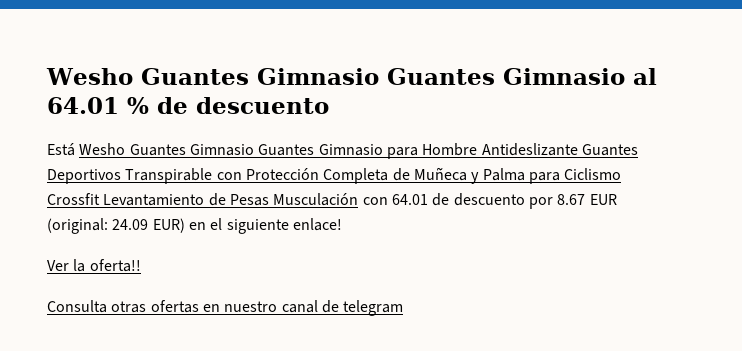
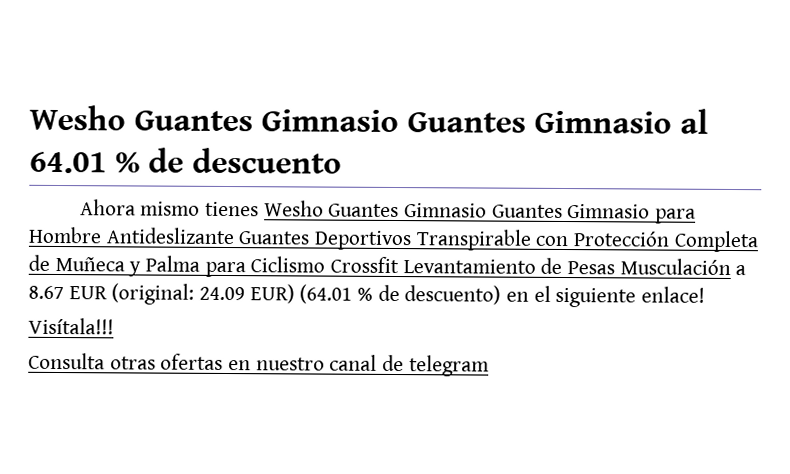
- Está Wesho Guantes Gimnasio Guantes Gimnasio para Hombre Antideslizante Guantes Deportivos Transpirable con Protección Completa de Muñeca y Palma para Ciclismo Crossfit Levantamiento de Pesas Musculación con 64.01 de descuento por 8.67 EUR (original: 24.09 EUR) en el siguiente enlace!
+ Ahora mismo tienes Wesho Guantes Gimnasio Guantes Gimnasio para Hombre Antideslizante Guantes Deportivos Transpirable con Protección Completa de Muñeca y Palma para Ciclismo Crossfit Levantamiento de Pesas Musculación a 8.67 EUR (original: 24.09 EUR) (64.01 % de descuento) en el siguiente enlace!
- Ver la oferta!!
+ Visítala!!!

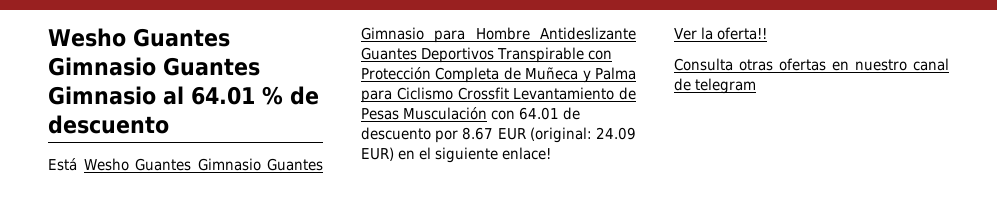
- Ahora mismo tienes Wesho Guantes Gimnasio Guantes Gimnasio para Hombre Antideslizante Guantes Deportivos Transpirable con Protección Completa de Muñeca y Palma para Ciclismo Crossfit Levantamiento de Pesas Musculación a 8.67 EUR (original: 24.09 EUR) (64.01 % de descuento) en el siguiente enlace!
+ Está Wesho Guantes Gimnasio Guantes Gimnasio para Hombre Antideslizante Guantes Deportivos Transpirable con Protección Completa de Muñeca y Palma para Ciclismo Crossfit Levantamiento de Pesas Musculación con 64.01 de descuento por 8.67 EUR (original: 24.09 EUR) en el siguiente enlace!
- Visítala!!!
+ Ver la oferta!!

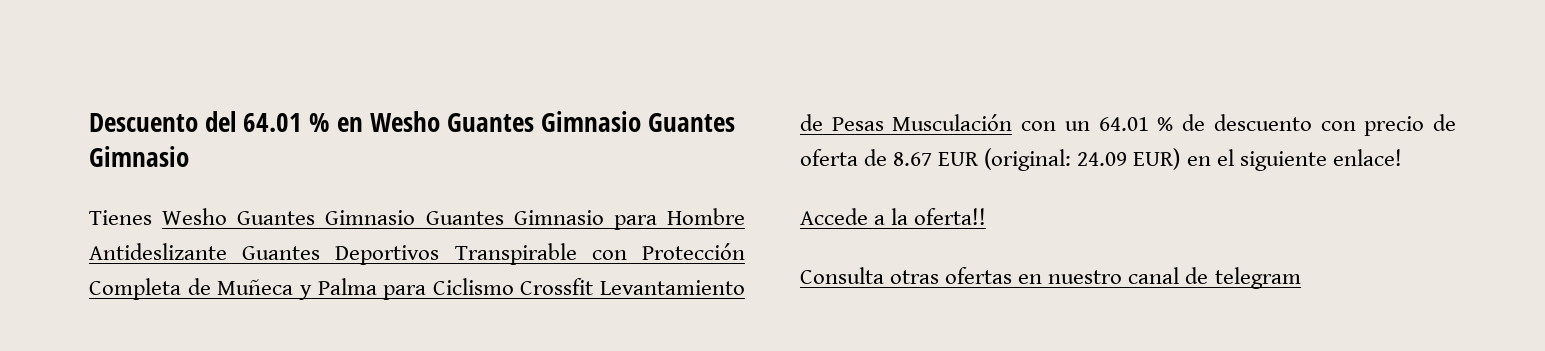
- Wesho Guantes Gimnasio Guantes Gimnasio al 64.01 % de descuento
- Está Wesho Guantes Gimnasio Guantes Gimnasio para Hombre Antideslizante Guantes Deportivos Transpirable con Protección Completa de Muñeca y Palma para Ciclismo Crossfit Levantamiento de Pesas Musculación con 64.01 de descuento por 8.67 EUR (original: 24.09 EUR) en el siguiente enlace!
+ Descuento del 64.01 % en Wesho Guantes Gimnasio Guantes Gimnasio
+ Tienes Wesho Guantes Gimnasio Guantes Gimnasio para Hombre Antideslizante Guantes Deportivos Transpirable con Protección Completa de Muñeca y Palma para Ciclismo Crossfit Levantamiento de Pesas Musculación con un 64.01 % de descuento con precio de oferta de 8.67 EUR (original: 24.09 EUR) en el siguiente enlace!
- Ver la oferta!!
+ Accede a la oferta!!

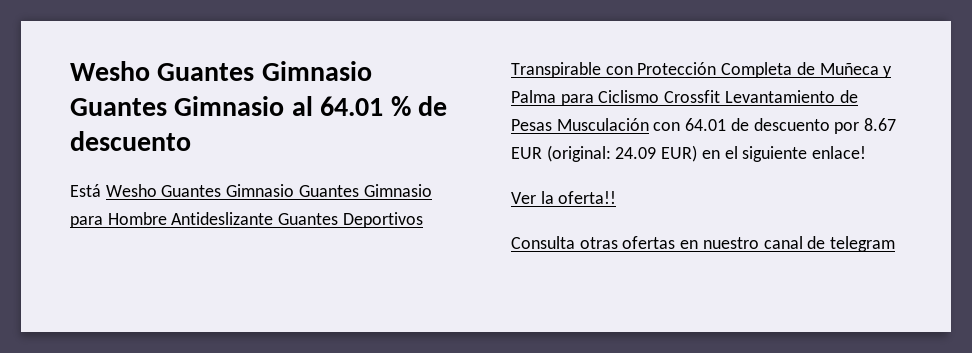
- Descuento del 64.01 % en Wesho Guantes Gimnasio Guantes Gimnasio
- Tienes Wesho Guantes Gimnasio Guantes Gimnasio para Hombre Antideslizante Guantes Deportivos Transpirable con Protección Completa de Muñeca y Palma para Ciclismo Crossfit Levantamiento de Pesas Musculación con un 64.01 % de descuento con precio de oferta de 8.67 EUR (original: 24.09 EUR) en el siguiente enlace!
+ Wesho Guantes Gimnasio Guantes Gimnasio al 64.01 % de descuento
+ Está Wesho Guantes Gimnasio Guantes Gimnasio para Hombre Antideslizante Guantes Deportivos Transpirable con Protección Completa de Muñeca y Palma para Ciclismo Crossfit Levantamiento de Pesas Musculación con 64.01 de descuento por 8.67 EUR (original: 24.09 EUR) en el siguiente enlace!
- Accede a la oferta!!
+ Ver la oferta!!

